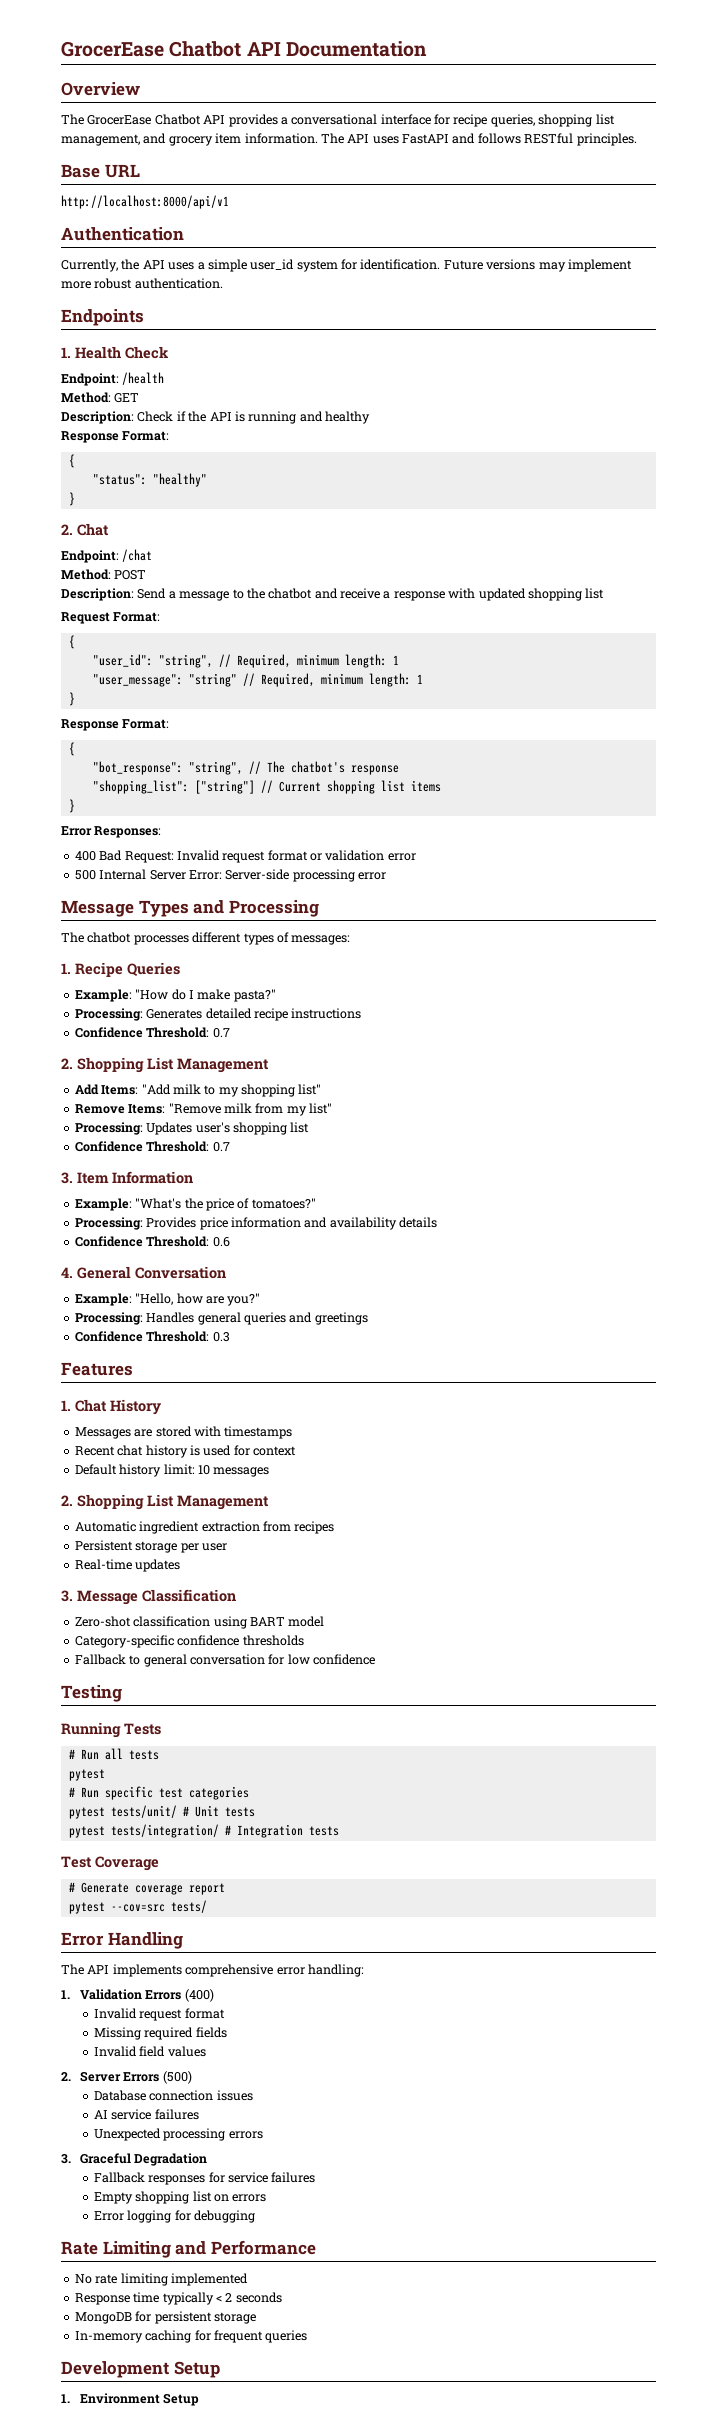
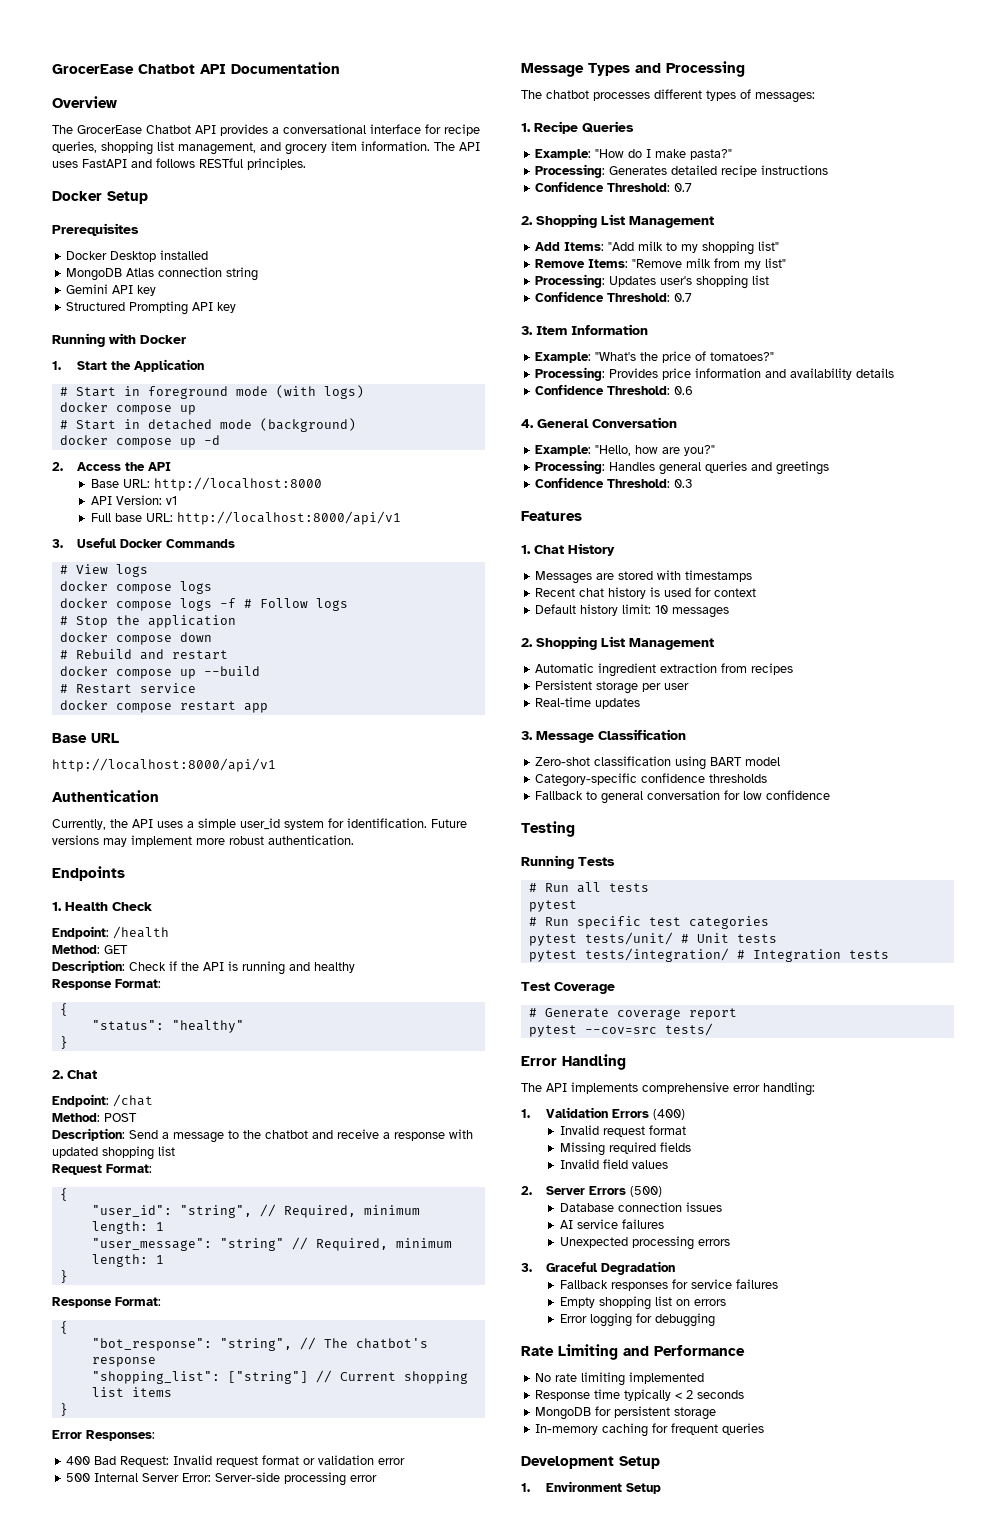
+ Docker Setup
+ Prerequisites
+ Docker Desktop installed
+ MongoDB Atlas connection string
+ Gemini API key
+ Structured Prompting API key
+ Running with Docker
+ 1. Start the Application
+ # Start in foreground mode (with logs)
+ docker compose up
+ # Start in detached mode (background)
+ docker compose up -d
+ 2. Access the API
+ Base URL: http://localhost:8000
+ API Version: v1
+ Full base URL: http://localhost:8000/api/v1
+ 3. Useful Docker Commands
+ # View logs
+ docker compose logs
+ docker compose logs -f # Follow logs
+ # Stop the application
+ docker compose down
+ # Rebuild and restart
+ docker compose up --build
+ # Restart service
+ docker compose restart app

